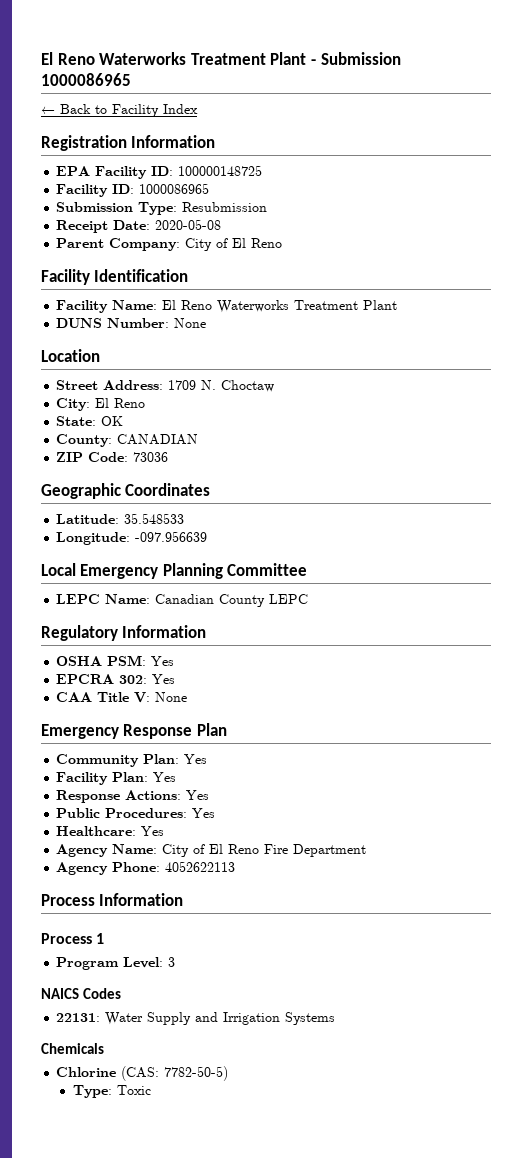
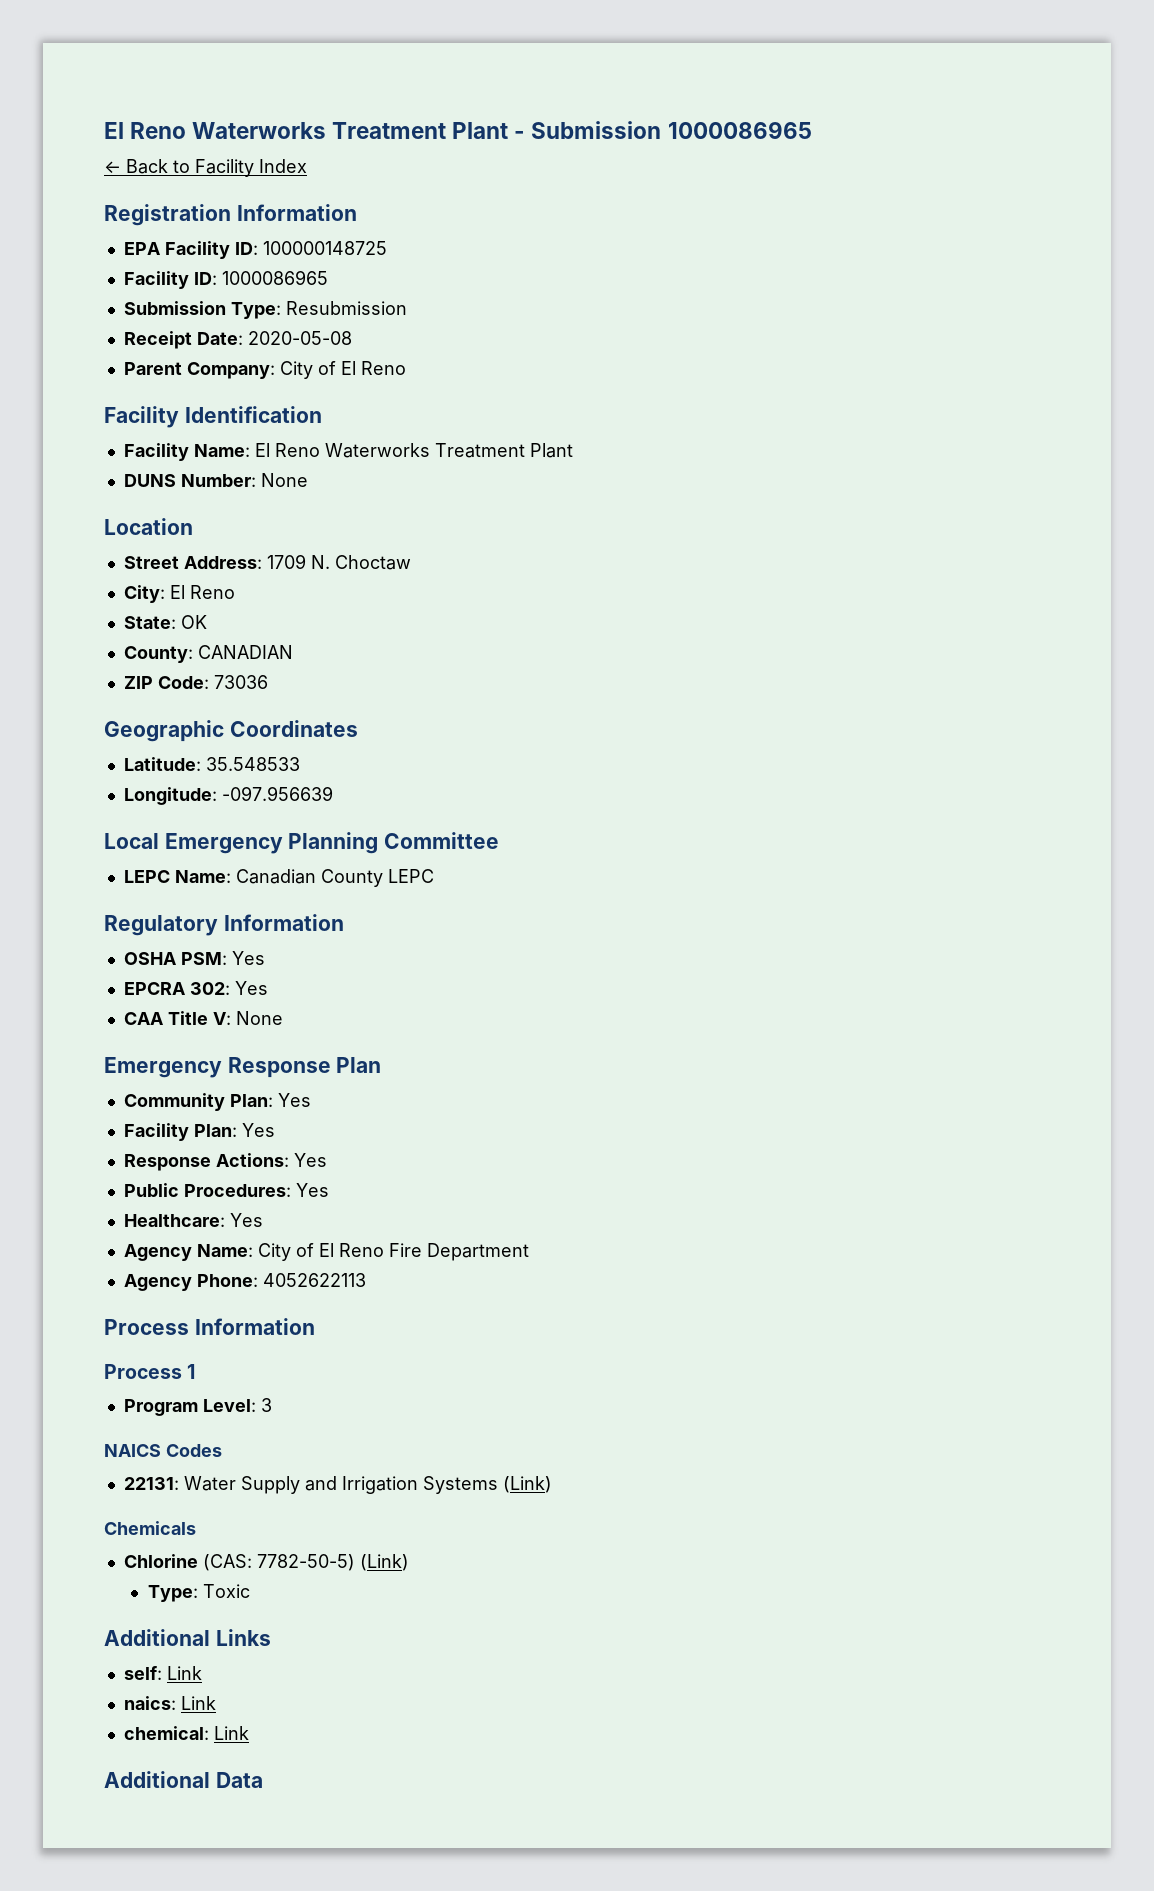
- 22131: Water Supply and Irrigation Systems
+ 22131: Water Supply and Irrigation Systems (Link)
- Chlorine (CAS: 7782-50-5)
+ Chlorine (CAS: 7782-50-5) (Link)
+ Additional Links
+ self: Link
+ naics: Link
+ chemical: Link
+ Additional Data

